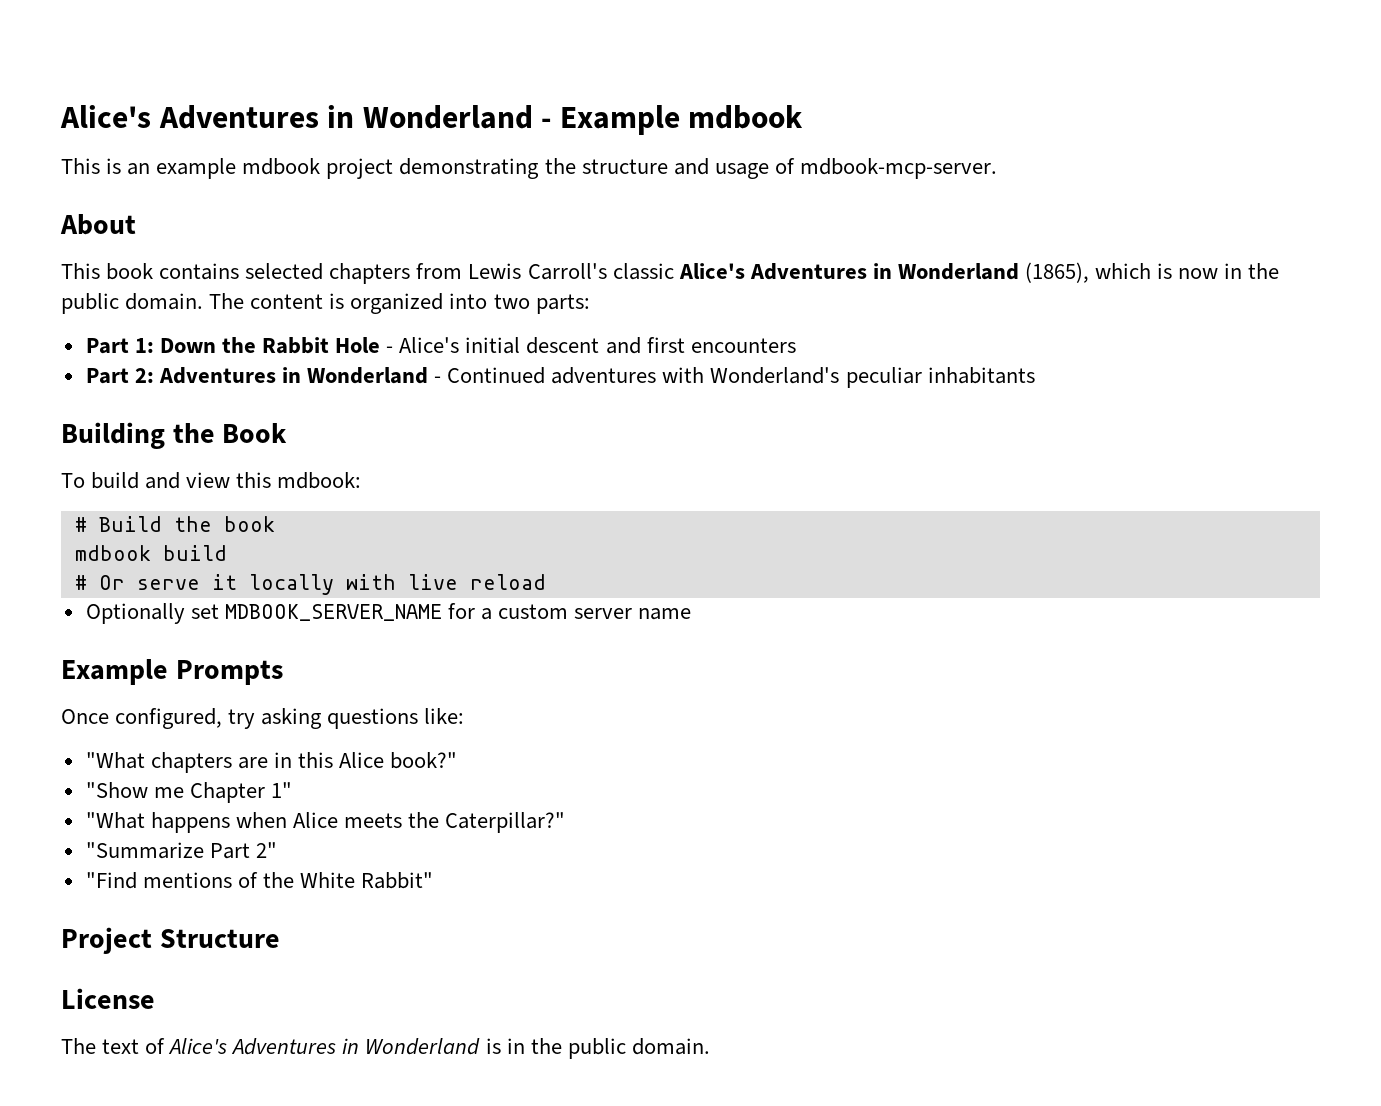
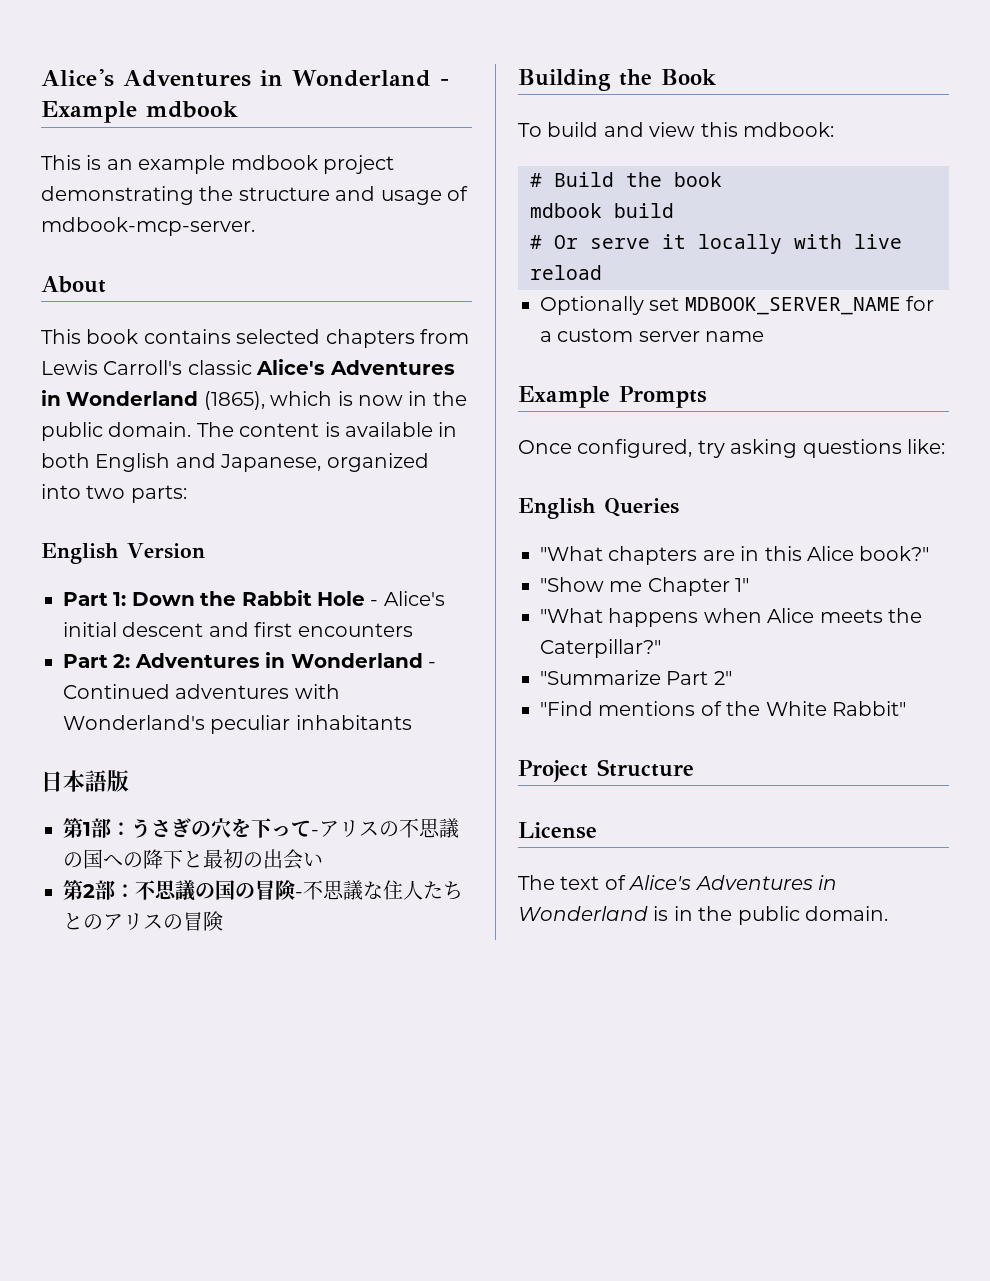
- The content is organized into two parts:
+ The content is available in both English and Japanese, organized into two parts:
+ English Version
+ 日本語版
+ 第1部：うさぎの穴を下って-アリスの不思議の国への降下と最初の出会い
+ 第2部：不思議の国の冒険-不思議な住人たちとのアリスの冒険
+ English Queries

